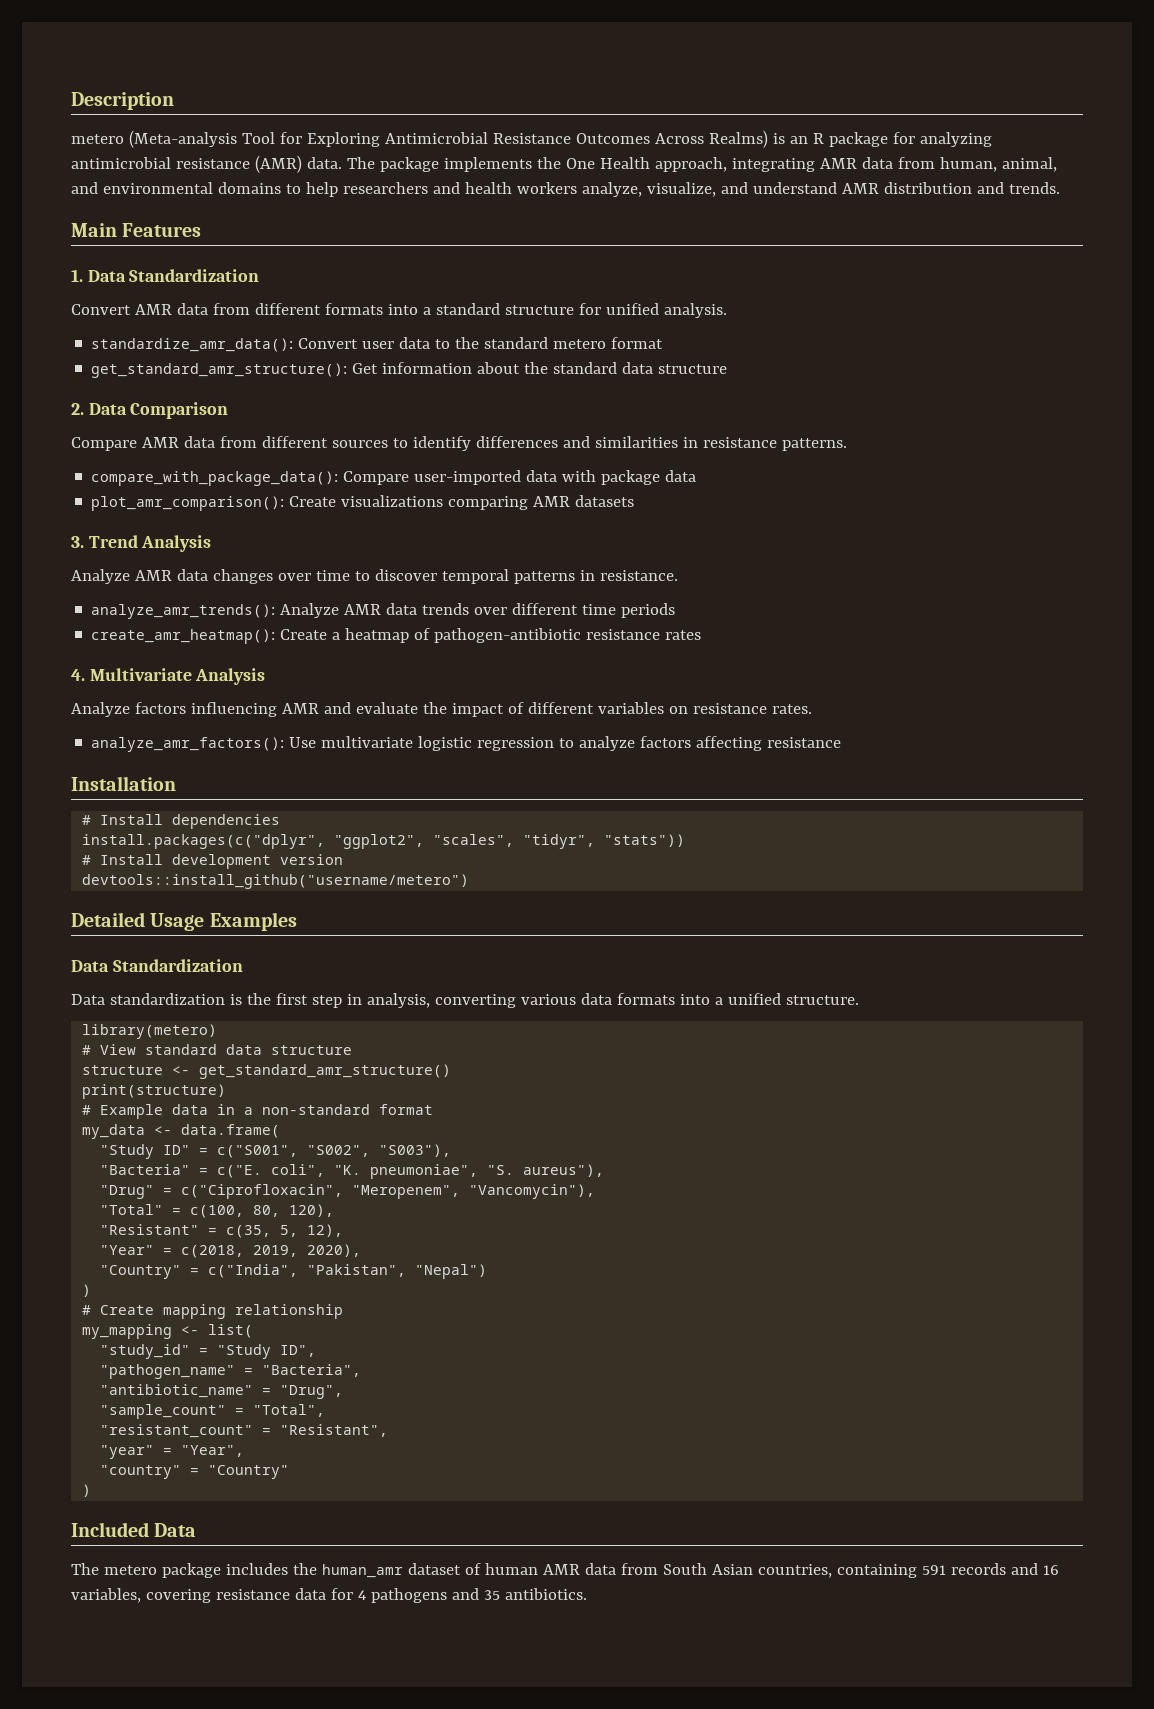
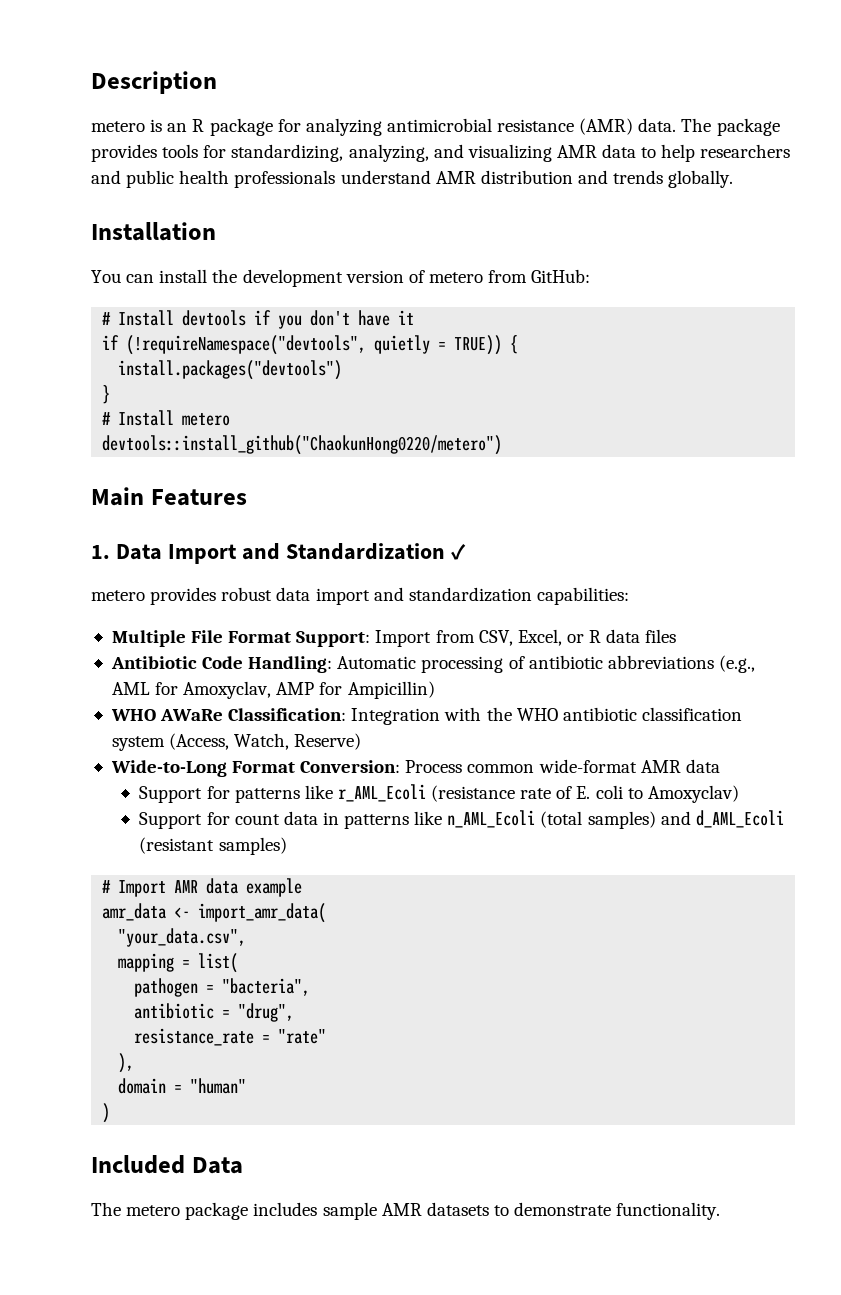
- metero (Meta-analysis Tool for Exploring Antimicrobial Resistance Outcomes Across Realms) is an R package for analyzing antimicrobial resistance (AMR) data.
+ metero is an R package for analyzing antimicrobial resistance (AMR) data.
- The package implements the One Health approach, integrating AMR data from human, animal, and environmental domains to help researchers and health workers analyze, visualize, and understand AMR distribution and trends.
+ The package provides tools for standardizing, analyzing, and visualizing AMR data to help researchers and public health professionals understand AMR distribution and trends globally.
+ Installation
+ You can install the development version of metero from GitHub:
+ # Install devtools if you don't have it
+ if (!requireNamespace("devtools", quietly = TRUE)) {
+ install.packages("devtools")
+ }
+ # Install metero
+ devtools::install_github("ChaokunHong0220/metero")
- 1. Data Standardization
- Convert AMR data from different formats into a standard structure for unified analysis.
- standardize_amr_data(): Convert user data to the standard metero format
- get_standard_amr_structure(): Get information about the standard data structure
- 2. Data Comparison
- Compare AMR data from different sources to identify differences and similarities in resistance patterns.
- compare_with_package_data(): Compare user-imported data with package data
- plot_amr_comparison(): Create visualizations comparing AMR datasets
- 3. Trend Analysis
- Analyze AMR data changes over time to discover temporal patterns in resistance.
- analyze_amr_trends(): Analyze AMR data trends over different time periods
- create_amr_heatmap(): Create a heatmap of pathogen-antibiotic resistance rates
- 4. Multivariate Analysis
- Analyze factors influencing AMR and evaluate the impact of different variables on resistance rates.
- analyze_amr_factors(): Use multivariate logistic regression to analyze factors affecting resistance
- Installation
- # Install dependencies
- install.packages(c("dplyr", "ggplot2", "scales", "tidyr", "stats"))
- # Install development version
- devtools::install_github("username/metero")
- Detailed Usage Examples
- Data Standardization
- Data standardization is the first step in analysis, converting various data formats into a unified structure.
- library(metero)
- # View standard data structure
- structure <- get_standard_amr_structure()
- print(structure)
- # Example data in a non-standard format
- my_data <- data.frame(
- "Study ID" = c("S001", "S002", "S003"),
- "Bacteria" = c("E. coli", "K. pneumoniae", "S. aureus"),
- "Drug" = c("Ciprofloxacin", "Meropenem", "Vancomycin"),
- "Total" = c(100, 80, 120),
- "Resistant" = c(35, 5, 12),
- "Year" = c(2018, 2019, 2020),
- "Country" = c("India", "Pakistan", "Nepal")
- )
- # Create mapping relationship
- my_mapping <- list(
- "study_id" = "Study ID",
- "pathogen_name" = "Bacteria",
- "antibiotic_name" = "Drug",
- "sample_count" = "Total",
- "resistant_count" = "Resistant",
- "year" = "Year",
- "country" = "Country"
+ 1. Data Import and Standardization ✓
+ metero provides robust data import and standardization capabilities:
+ Multiple File Format Support: Import from CSV, Excel, or R data files
+ Antibiotic Code Handling: Automatic processing of antibiotic abbreviations (e.g., AML for Amoxyclav, AMP for Ampicillin)
+ WHO AWaRe Classification: Integration with the WHO antibiotic classification system (Access, Watch, Reserve)
+ Wide-to-Long Format Conversion: Process common wide-format AMR data
+ Support for patterns like r_AML_Ecoli (resistance rate of E. coli to Amoxyclav)
+ Support for count data in patterns like n_AML_Ecoli (total samples) and d_AML_Ecoli (resistant samples)
+ # Import AMR data example
+ amr_data <- import_amr_data(
+ "your_data.csv",
+ mapping = list(
+ pathogen = "bacteria",
+ antibiotic = "drug",
+ resistance_rate = "rate"
+ ),
+ domain = "human"
- The metero package includes the human_amr dataset of human AMR data from South Asian countries, containing 591 records and 16 variables, covering resistance data for 4 pathogens and 35 antibiotics.
+ The metero package includes sample AMR datasets to demonstrate functionality.

